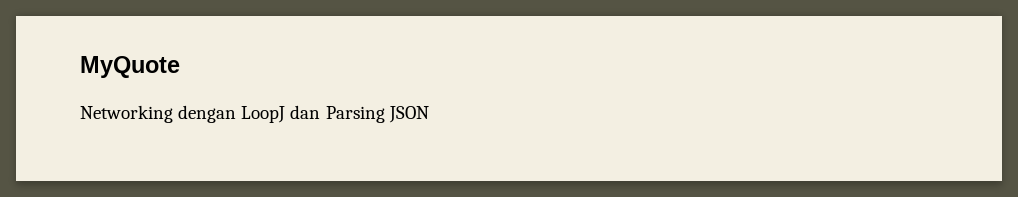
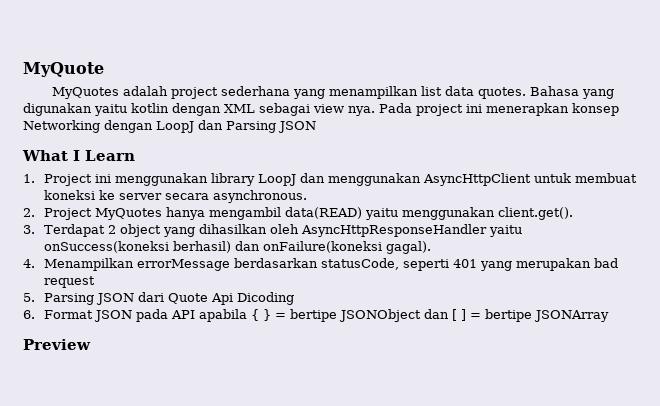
- Networking dengan LoopJ dan Parsing JSON
+ MyQuotes adalah project sederhana yang menampilkan list data quotes. Bahasa yang digunakan yaitu kotlin dengan XML sebagai view nya. Pada project ini menerapkan konsep Networking dengan LoopJ dan Parsing JSON
+ What I Learn
+ 1. Project ini menggunakan library LoopJ dan menggunakan AsyncHttpClient untuk membuat koneksi ke server secara asynchronous.
+ 2. Project MyQuotes hanya mengambil data(READ) yaitu menggunakan client.get().
+ 3. Terdapat 2 object yang dihasilkan oleh AsyncHttpResponseHandler yaitu onSuccess(koneksi berhasil) dan onFailure(koneksi gagal).
+ 4. Menampilkan errorMessage berdasarkan statusCode, seperti 401 yang merupakan bad request
+ 5. Parsing JSON dari Quote Api Dicoding
+ 6. Format JSON pada API apabila { } = bertipe JSONObject dan [ ] = bertipe JSONArray
+ Preview

